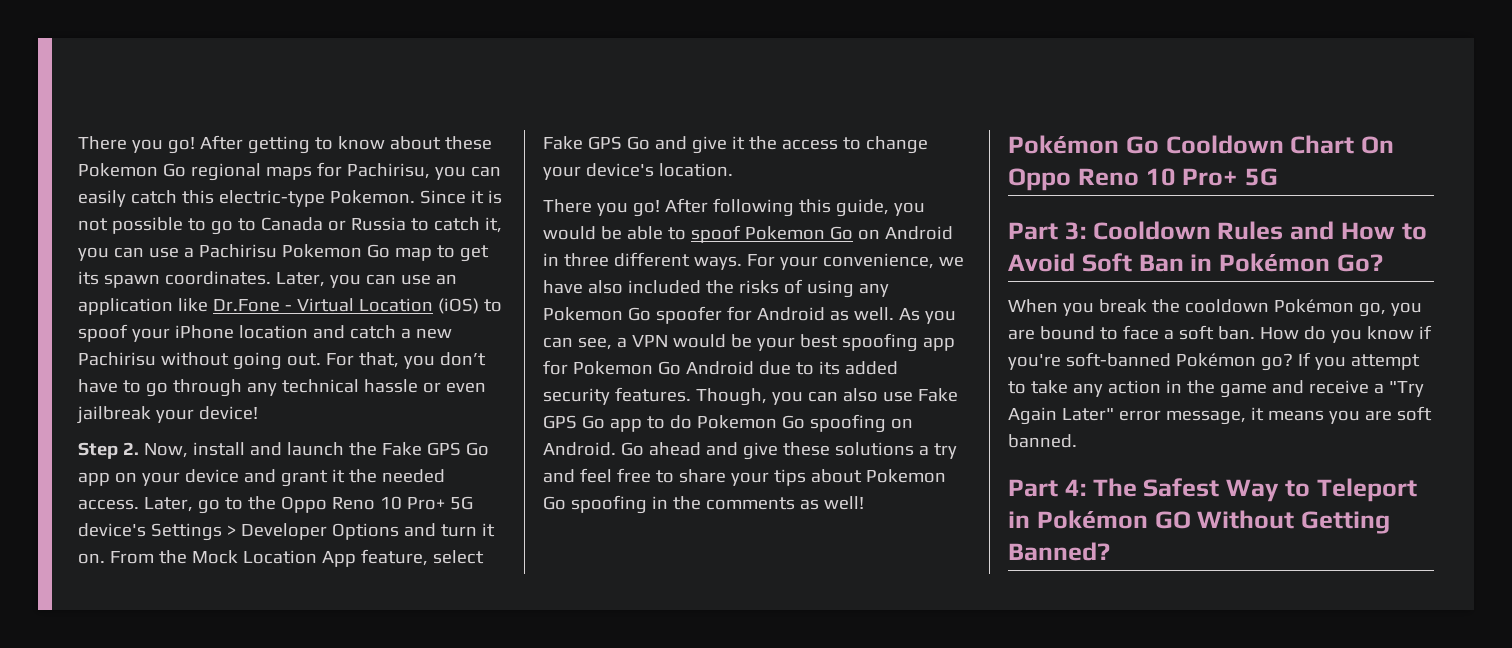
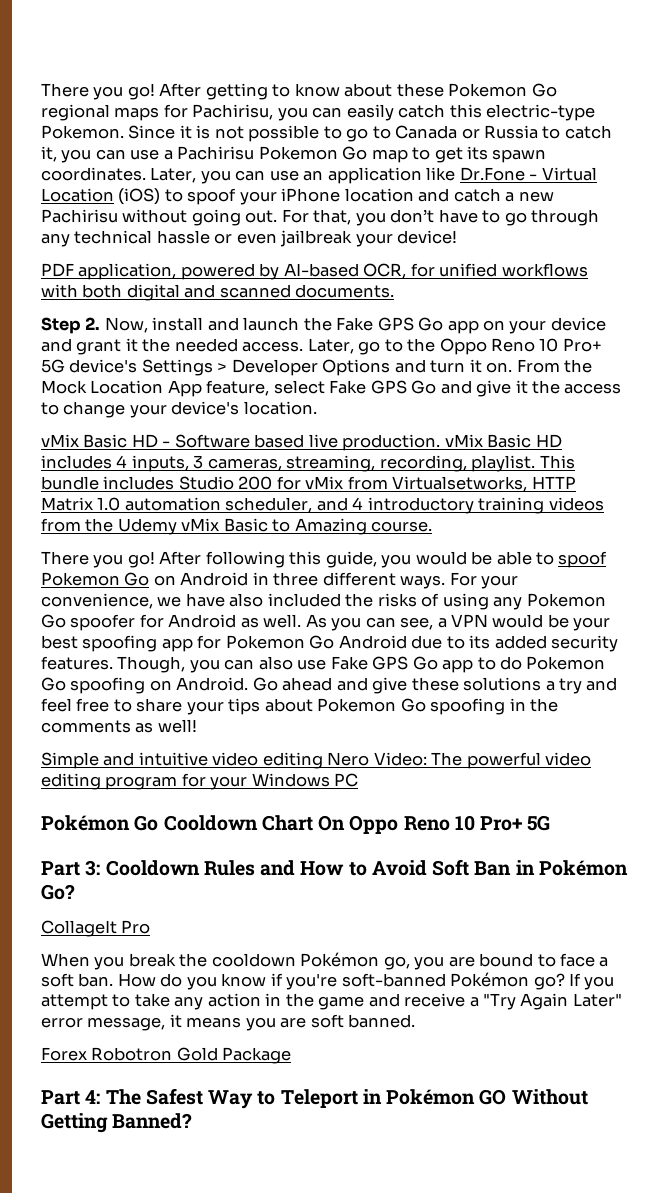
+ PDF application, powered by AI-based OCR, for unified workflows with both digital and scanned documents.
+ vMix Basic HD - Software based live production. vMix Basic HD includes 4 inputs, 3 cameras, streaming, recording, playlist. This bundle includes Studio 200 for vMix from Virtualsetworks, HTTP Matrix 1.0 automation scheduler, and 4 introductory training videos from the Udemy vMix Basic to Amazing course.
+ Simple and intuitive video editing Nero Video: The powerful video editing program for your Windows PC
+ CollageIt Pro
+ Forex Robotron Gold Package

